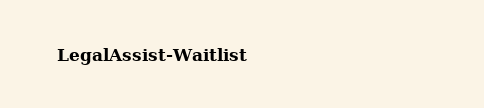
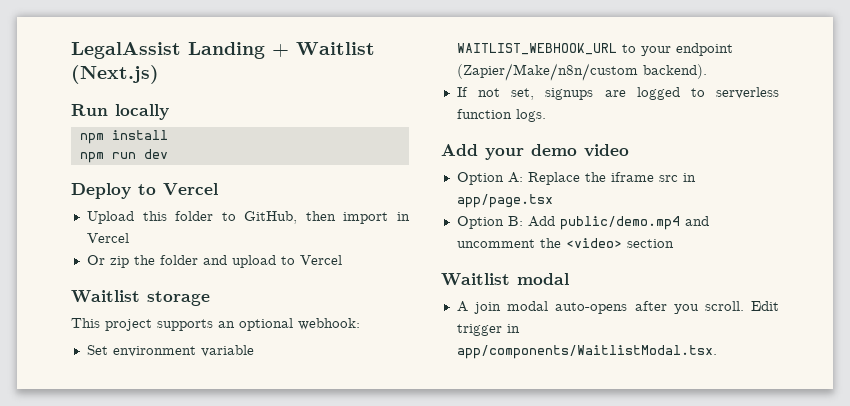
- LegalAssist-Waitlist
+ LegalAssist Landing + Waitlist (Next.js)
+ Run locally
+ npm install
+ npm run dev
+ Deploy to Vercel
+ Upload this folder to GitHub, then import in Vercel
+ Or zip the folder and upload to Vercel
+ Waitlist storage
+ This project supports an optional webhook:
+ Set environment variable WAITLIST_WEBHOOK_URL to your endpoint (Zapier/Make/n8n/custom backend).
+ If not set, signups are logged to serverless function logs.
+ Add your demo video
+ Option A: Replace the iframe src in app/page.tsx
+ Option B: Add public/demo.mp4 and uncomment the <video> section
+ Waitlist modal
+ A join modal auto-opens after you scroll. Edit trigger in app/components/WaitlistModal.tsx.

